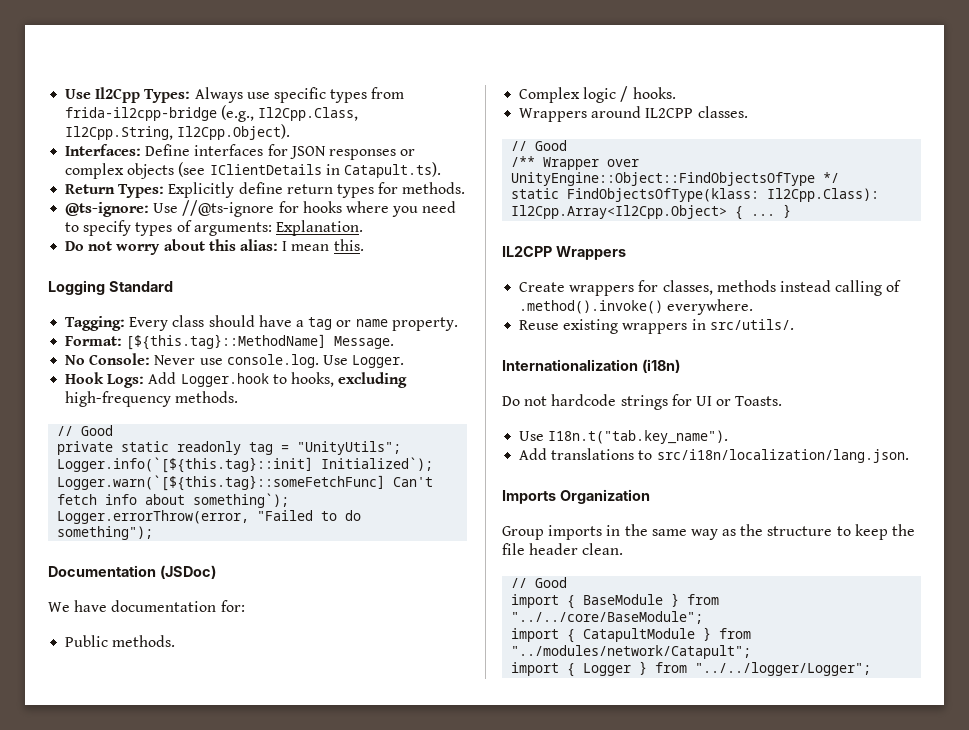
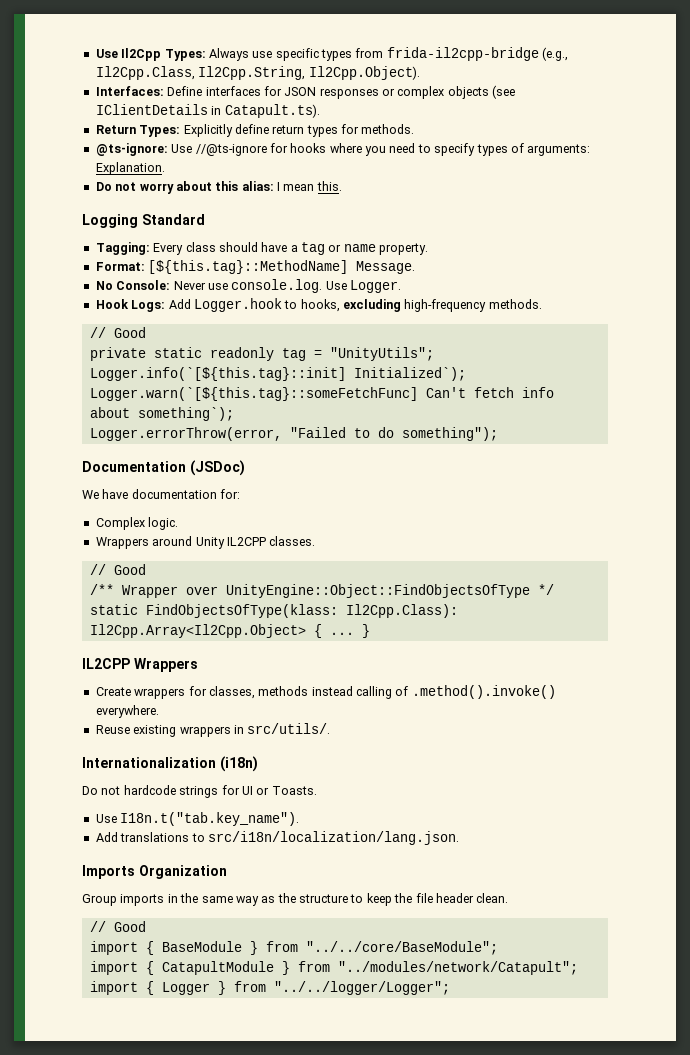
- Public methods.
- Complex logic / hooks.
+ Complex logic.
- Wrappers around IL2CPP classes.
+ Wrappers around Unity IL2CPP classes.

